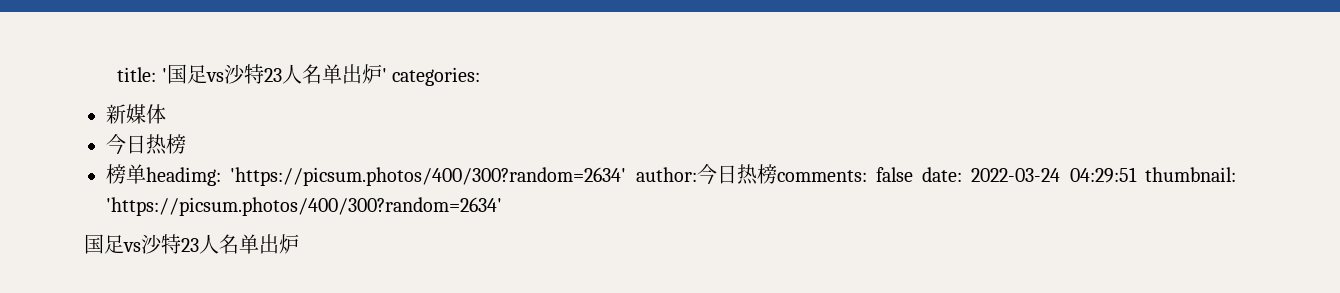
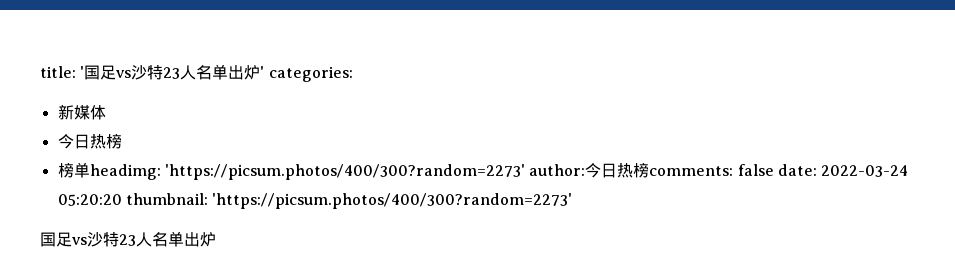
- 榜单headimg: 'https://picsum.photos/400/300?random=2634' author:今日热榜comments: false date: 2022-03-24 04:29:51 thumbnail: 'https://picsum.photos/400/300?random=2634'
+ 榜单headimg: 'https://picsum.photos/400/300?random=2273' author:今日热榜comments: false date: 2022-03-24 05:20:20 thumbnail: 'https://picsum.photos/400/300?random=2273'

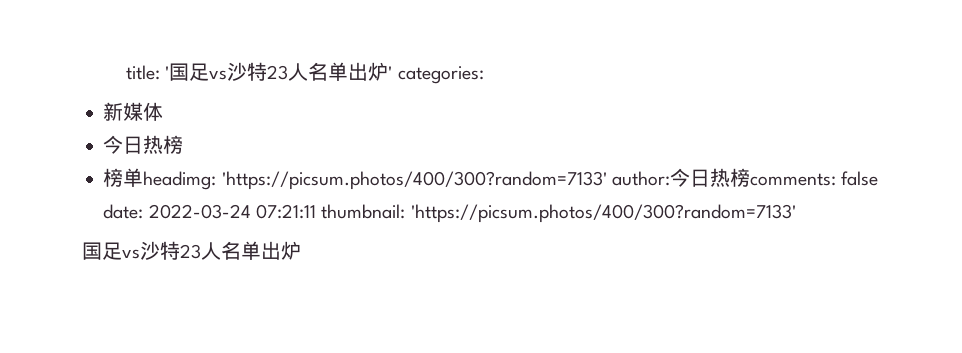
- 榜单headimg: 'https://picsum.photos/400/300?random=2273' author:今日热榜comments: false date: 2022-03-24 05:20:20 thumbnail: 'https://picsum.photos/400/300?random=2273'
+ 榜单headimg: 'https://picsum.photos/400/300?random=7133' author:今日热榜comments: false date: 2022-03-24 07:21:11 thumbnail: 'https://picsum.photos/400/300?random=7133'

